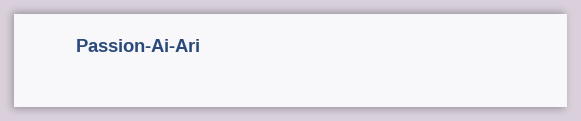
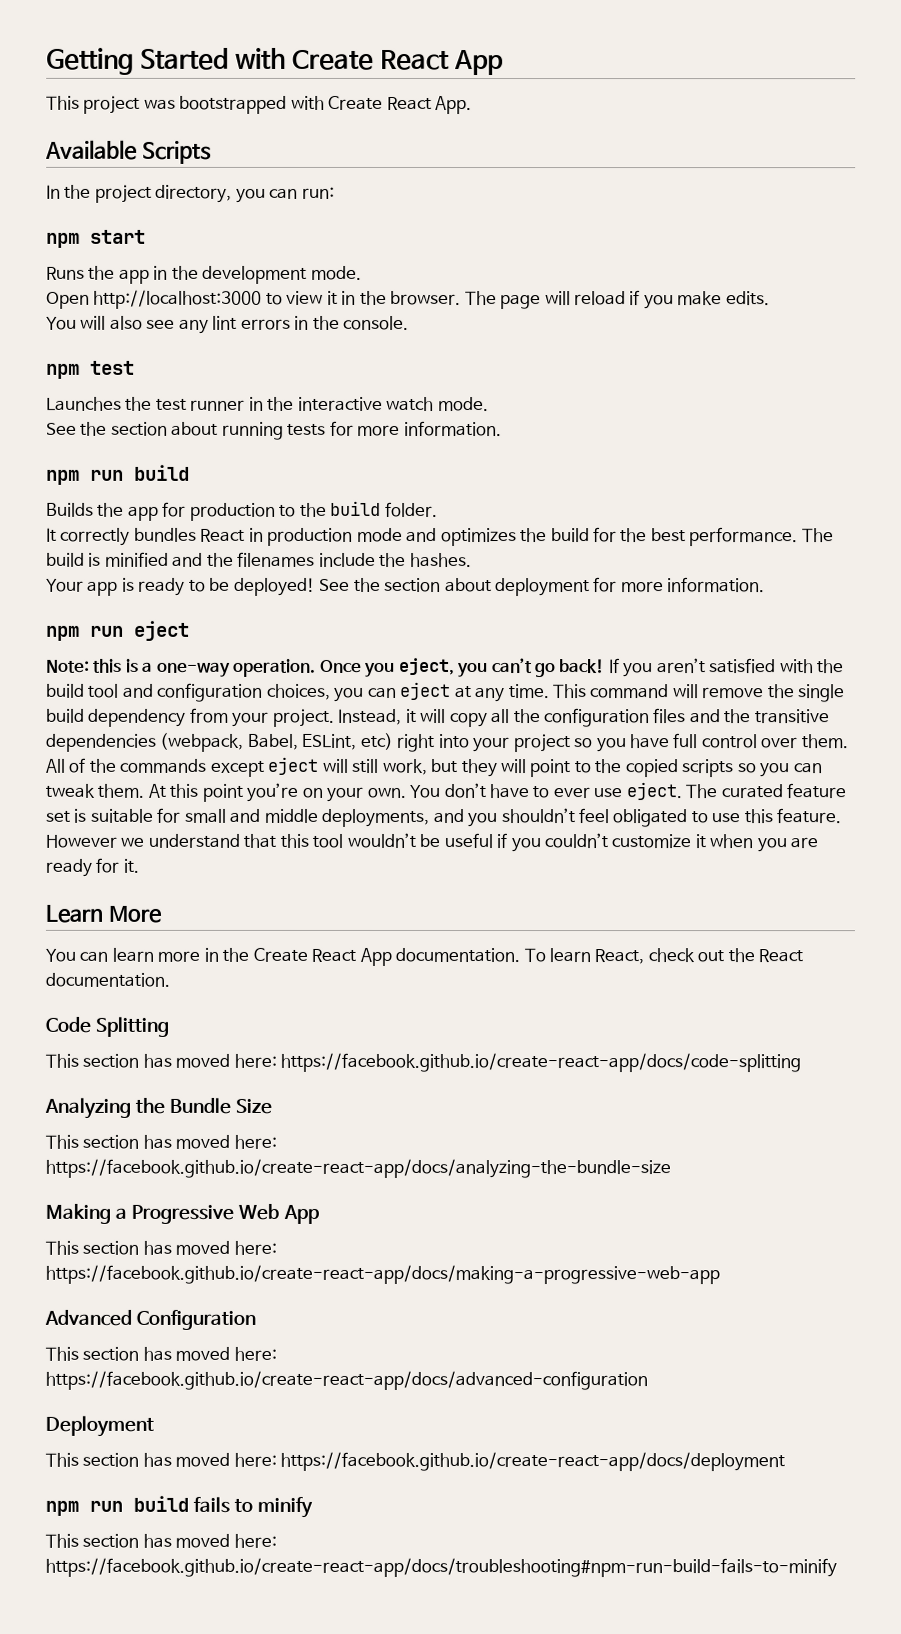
- Passion-Ai-Ari
+ Getting Started with Create React App
+ This project was bootstrapped with Create React App.
+ Available Scripts
+ In the project directory, you can run:
+ npm start
+ Runs the app in the development mode.
+ Open http://localhost:3000 to view it in the browser. The page will reload if you make edits.
+ You will also see any lint errors in the console.
+ npm test
+ Launches the test runner in the interactive watch mode.
+ See the section about running tests for more information.
+ npm run build
+ Builds the app for production to the build folder.
+ It correctly bundles React in production mode and optimizes the build for the best performance. The build is minified and the filenames include the hashes.
+ Your app is ready to be deployed! See the section about deployment for more information.
+ npm run eject
+ Note: this is a one-way operation. Once you eject, you can’t go back! If you aren’t satisfied with the build tool and configuration choices, you can eject at any time. This command will remove the single build dependency from your project. Instead, it will copy all the configuration files and the transitive dependencies (webpack, Babel, ESLint, etc) right into your project so you have full control over them. All of the commands except eject will still work, but they will point to the copied scripts so you can tweak them. At this point you’re on your own. You don’t have to ever use eject. The curated feature set is suitable for small and middle deployments, and you shouldn’t feel obligated to use this feature. However we understand that this tool wouldn’t be useful if you couldn’t customize it when you are ready for it.
+ Learn More
+ You can learn more in the Create React App documentation. To learn React, check out the React documentation.
+ Code Splitting
+ This section has moved here: https://facebook.github.io/create-react-app/docs/code-splitting
+ Analyzing the Bundle Size
+ This section has moved here: https://facebook.github.io/create-react-app/docs/analyzing-the-bundle-size
+ Making a Progressive Web App
+ This section has moved here: https://facebook.github.io/create-react-app/docs/making-a-progressive-web-app
+ Advanced Configuration
+ This section has moved here: https://facebook.github.io/create-react-app/docs/advanced-configuration
+ Deployment
+ This section has moved here: https://facebook.github.io/create-react-app/docs/deployment
+ npm run build fails to minify
+ This section has moved here: https://facebook.github.io/create-react-app/docs/troubleshooting#npm-run-build-fails-to-minify

